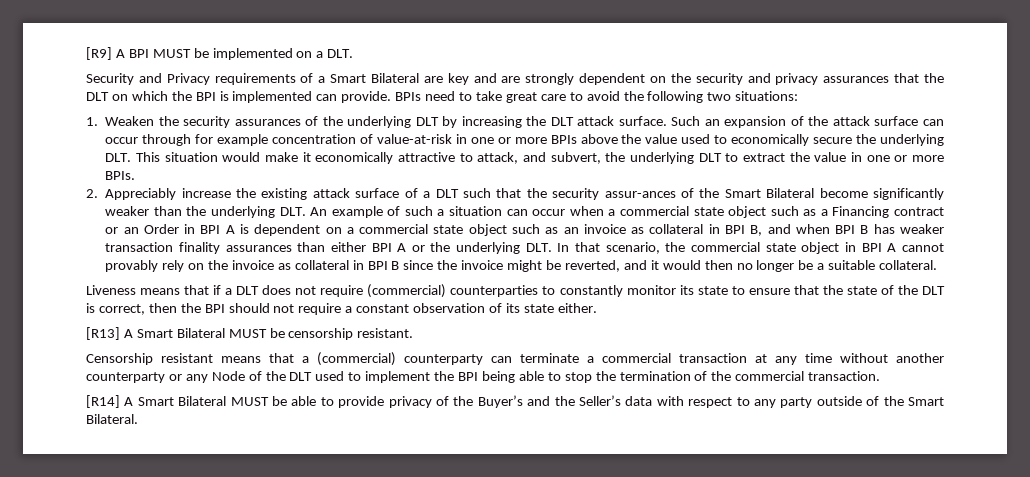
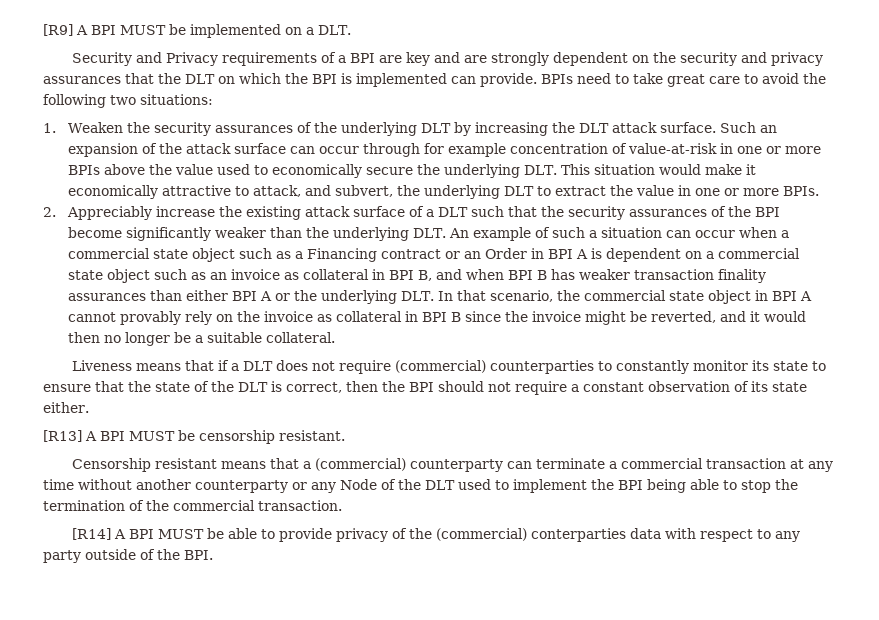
- Security and Privacy requirements of a Smart Bilateral are key and are strongly dependent on the security and privacy assurances that the DLT on which the BPI is implemented can provide.
+ Security and Privacy requirements of a BPI are key and are strongly dependent on the security and privacy assurances that the DLT on which the BPI is implemented can provide.
- 2. Appreciably increase the existing attack surface of a DLT such that the security assur-ances of the Smart Bilateral become significantly weaker than the underlying DLT. An example of such a situation can occur when a commercial state object such as a Financing contract or an Order in BPI A is dependent on a commercial state object such as an invoice as collateral in BPI B, and when BPI B has weaker transaction finality assurances than either BPI A or the underlying DLT. In that scenario, the commercial state object in BPI A cannot provably rely on the invoice as collateral in BPI B since the invoice might be reverted, and it would then no longer be a suitable collateral.
+ 2. Appreciably increase the existing attack surface of a DLT such that the security assurances of the BPI become significantly weaker than the underlying DLT. An example of such a situation can occur when a commercial state object such as a Financing contract or an Order in BPI A is dependent on a commercial state object such as an invoice as collateral in BPI B, and when BPI B has weaker transaction finality assurances than either BPI A or the underlying DLT. In that scenario, the commercial state object in BPI A cannot provably rely on the invoice as collateral in BPI B since the invoice might be reverted, and it would then no longer be a suitable collateral.
- [R13] A Smart Bilateral MUST be censorship resistant.
+ [R13] A BPI MUST be censorship resistant.
- [R14] A Smart Bilateral MUST be able to provide privacy of the Buyer’s and the Seller’s data with respect to any party outside of the Smart Bilateral.
+ [R14] A BPI MUST be able to provide privacy of the (commercial) conterparties data with respect to any party outside of the BPI.

